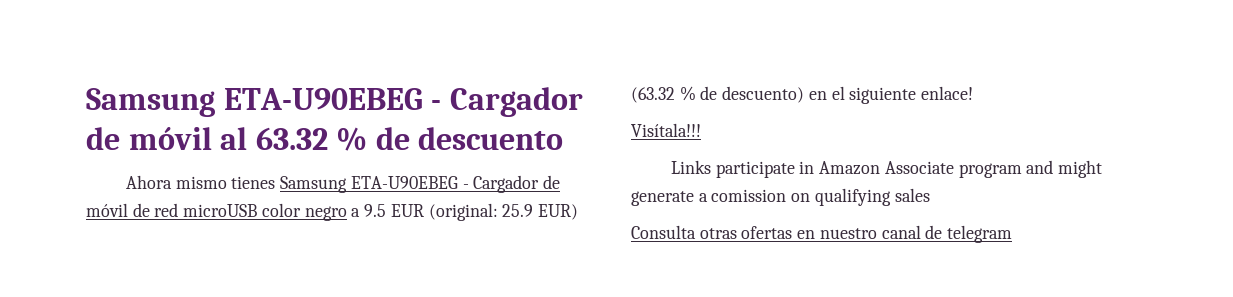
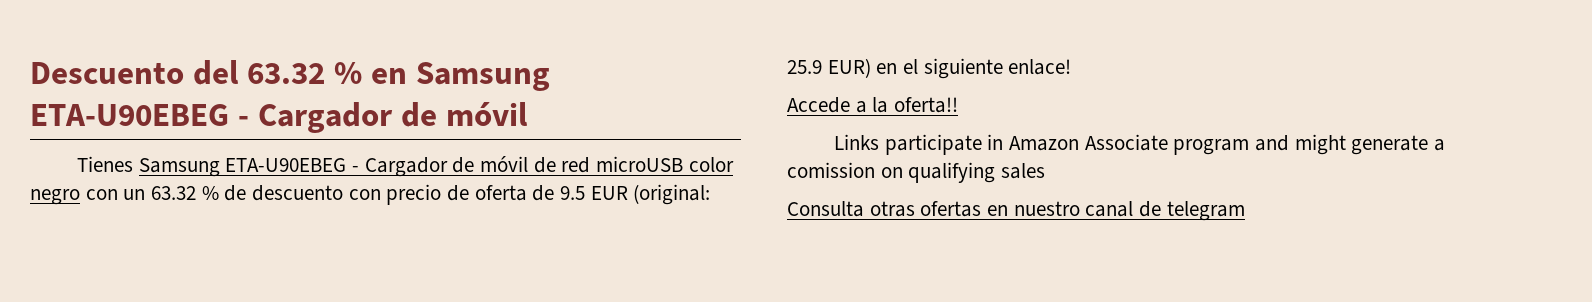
- Samsung ETA-U90EBEG - Cargador de móvil al 63.32 % de descuento
- Ahora mismo tienes Samsung ETA-U90EBEG - Cargador de móvil de red microUSB color negro a 9.5 EUR (original: 25.9 EUR) (63.32 % de descuento) en el siguiente enlace!
+ Descuento del 63.32 % en Samsung ETA-U90EBEG - Cargador de móvil
+ Tienes Samsung ETA-U90EBEG - Cargador de móvil de red microUSB color negro con un 63.32 % de descuento con precio de oferta de 9.5 EUR (original: 25.9 EUR) en el siguiente enlace!
- Visítala!!!
+ Accede a la oferta!!

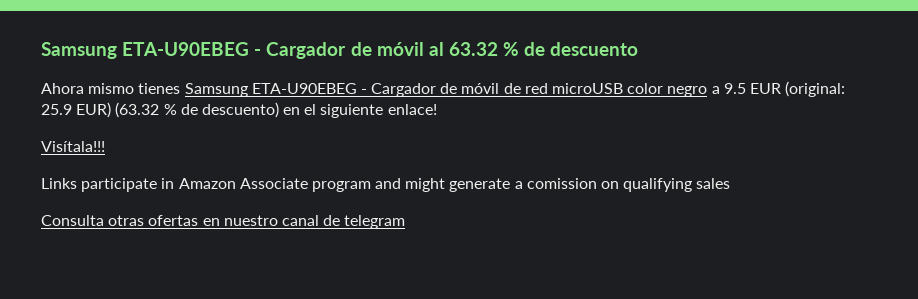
- Descuento del 63.32 % en Samsung ETA-U90EBEG - Cargador de móvil
- Tienes Samsung ETA-U90EBEG - Cargador de móvil de red microUSB color negro con un 63.32 % de descuento con precio de oferta de 9.5 EUR (original: 25.9 EUR) en el siguiente enlace!
+ Samsung ETA-U90EBEG - Cargador de móvil al 63.32 % de descuento
+ Ahora mismo tienes Samsung ETA-U90EBEG - Cargador de móvil de red microUSB color negro a 9.5 EUR (original: 25.9 EUR) (63.32 % de descuento) en el siguiente enlace!
- Accede a la oferta!!
+ Visítala!!!

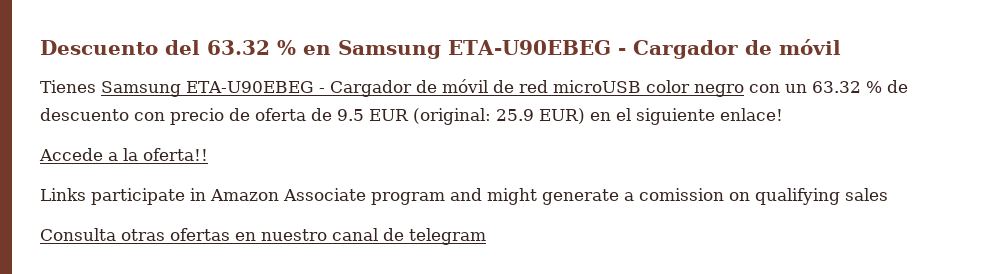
- Samsung ETA-U90EBEG - Cargador de móvil al 63.32 % de descuento
- Ahora mismo tienes Samsung ETA-U90EBEG - Cargador de móvil de red microUSB color negro a 9.5 EUR (original: 25.9 EUR) (63.32 % de descuento) en el siguiente enlace!
+ Descuento del 63.32 % en Samsung ETA-U90EBEG - Cargador de móvil
+ Tienes Samsung ETA-U90EBEG - Cargador de móvil de red microUSB color negro con un 63.32 % de descuento con precio de oferta de 9.5 EUR (original: 25.9 EUR) en el siguiente enlace!
- Visítala!!!
+ Accede a la oferta!!

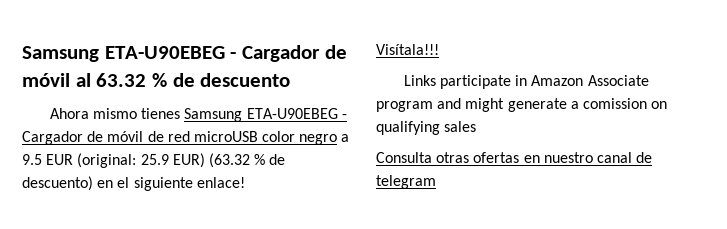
- Descuento del 63.32 % en Samsung ETA-U90EBEG - Cargador de móvil
- Tienes Samsung ETA-U90EBEG - Cargador de móvil de red microUSB color negro con un 63.32 % de descuento con precio de oferta de 9.5 EUR (original: 25.9 EUR) en el siguiente enlace!
+ Samsung ETA-U90EBEG - Cargador de móvil al 63.32 % de descuento
+ Ahora mismo tienes Samsung ETA-U90EBEG - Cargador de móvil de red microUSB color negro a 9.5 EUR (original: 25.9 EUR) (63.32 % de descuento) en el siguiente enlace!
- Accede a la oferta!!
+ Visítala!!!

